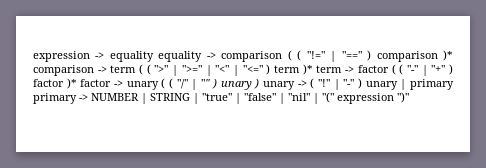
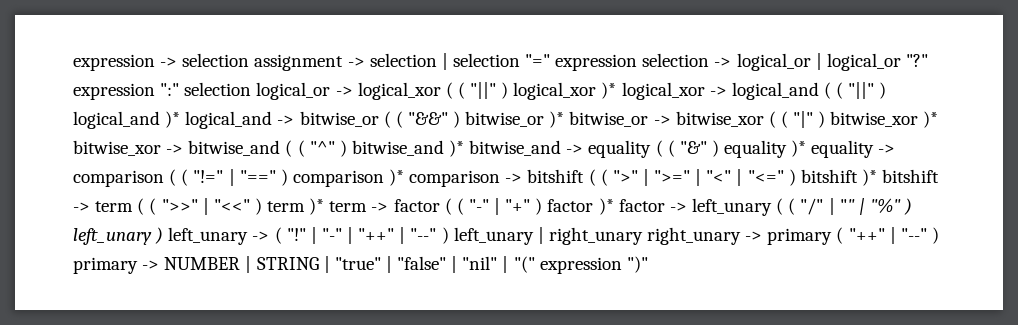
- expression -> equality equality -> comparison ( ( "!=" | "==" ) comparison )* comparison -> term ( ( ">" | ">=" | "<" | "<=" ) term )* term -> factor ( ( "-" | "+" ) factor )* factor -> unary ( ( "/" | "" ) unary ) unary -> ( "!"
+ expression -> selection assignment -> selection | selection "=" expression selection -> logical_or | logical_or "?" expression ":" selection logical_or -> logical_xor ( ( "||" ) logical_xor )* logical_xor -> logical_and ( ( "||" ) logical_and )* logical_and -> bitwise_or ( ( "&&" ) bitwise_or )* bitwise_or -> bitwise_xor ( ( "|" ) bitwise_xor )* bitwise_xor -> bitwise_and ( ( "^" ) bitwise_and )* bitwise_and -> equality ( ( "&" ) equality )* equality -> comparison ( ( "!=" | "==" ) comparison )* comparison -> bitshift ( ( ">" | ">=" | "<" | "<=" ) bitshift )* bitshift -> term ( ( ">>" | "<<" ) term )* term -> factor ( ( "-" | "+" ) factor )* factor -> left_unary ( ( "/" | "" | "%" ) left_unary ) left_unary -> ( "!"
- | "-" ) unary | primary primary -> NUMBER | STRING | "true" | "false" | "nil" | "(" expression ")"
+ | "-" | "++" | "--" ) left_unary | right_unary right_unary -> primary ( "++" | "--" ) primary -> NUMBER | STRING | "true" | "false" | "nil" | "(" expression ")"

